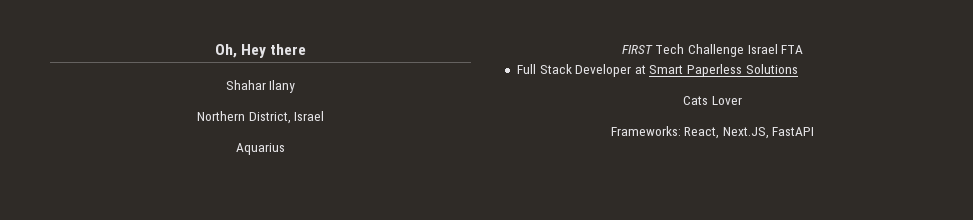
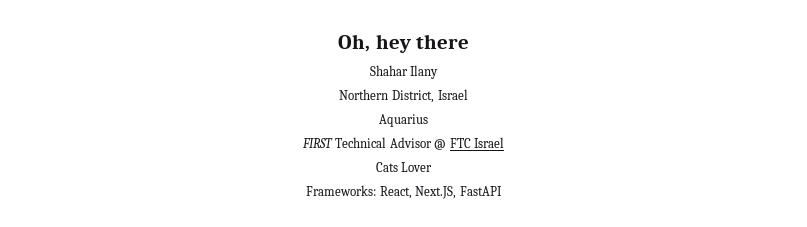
- Oh, Hey there
+ Oh, hey there
- FIRST Tech Challenge Israel FTA
- Full Stack Developer at Smart Paperless Solutions
+ FIRST Technical Advisor @ FTC Israel

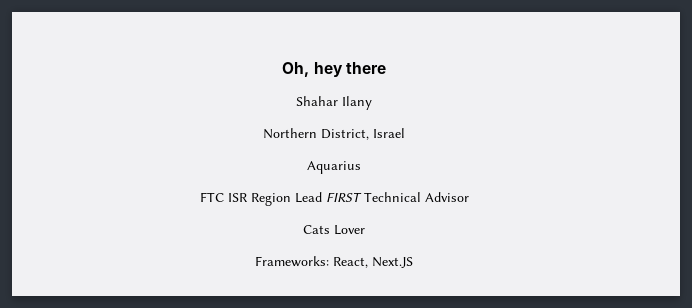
- FIRST Technical Advisor @ FTC Israel
+ FTC ISR Region Lead FIRST Technical Advisor
- Frameworks: React, Next.JS, FastAPI
+ Frameworks: React, Next.JS

